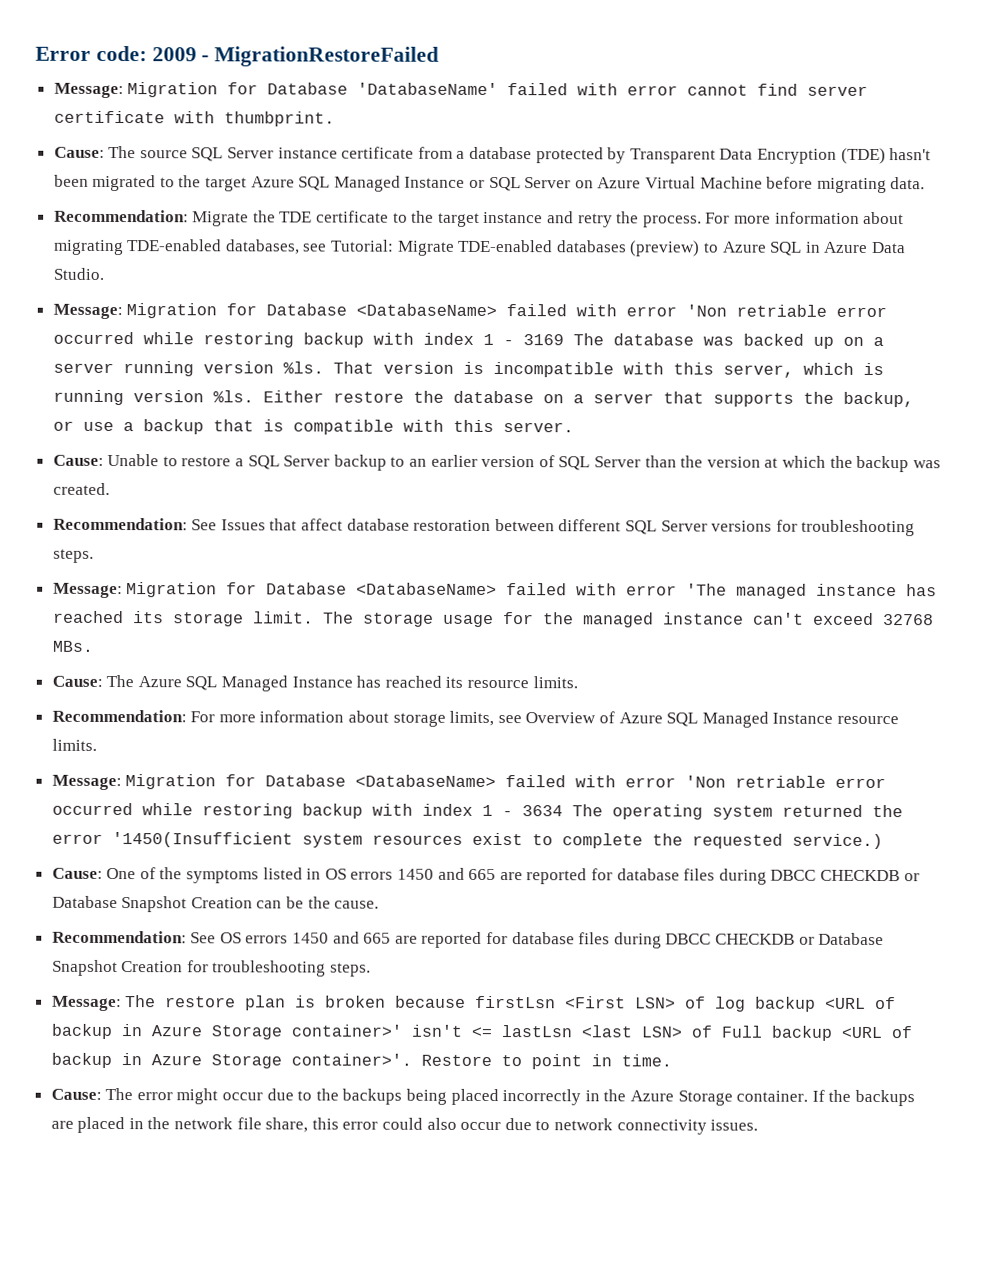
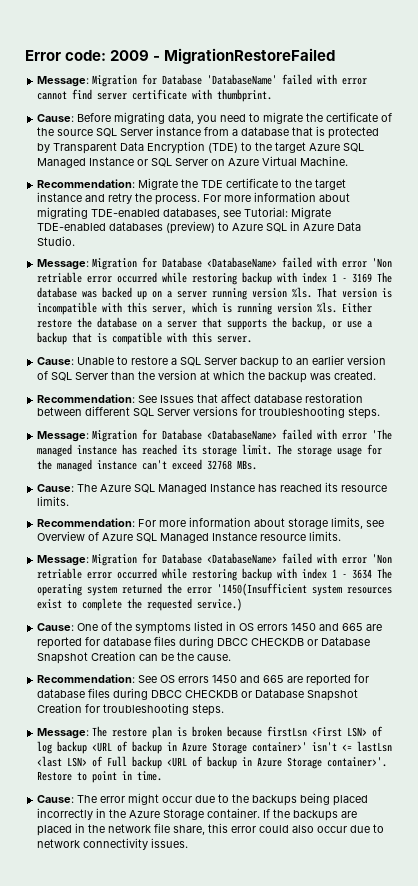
- Cause: The source SQL Server instance certificate from a database protected by Transparent Data Encryption (TDE) hasn't been migrated to the target Azure SQL Managed Instance or SQL Server on Azure Virtual Machine before migrating data.
+ Cause: Before migrating data, you need to migrate the certificate of the source SQL Server instance from a database that is protected by Transparent Data Encryption (TDE) to the target Azure SQL Managed Instance or SQL Server on Azure Virtual Machine.

